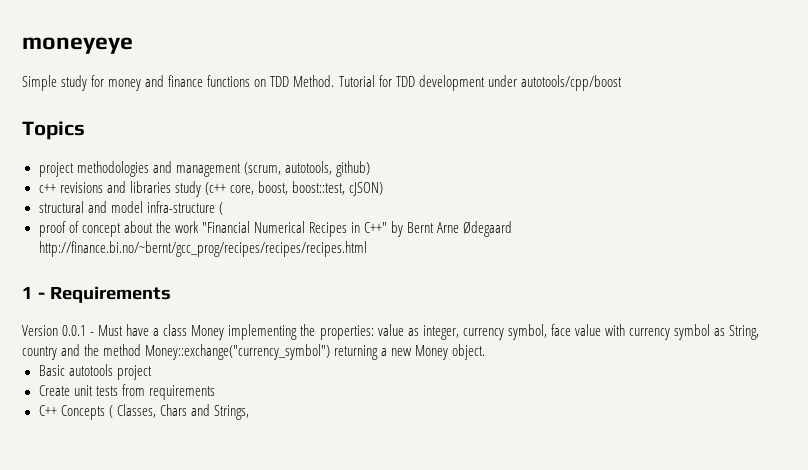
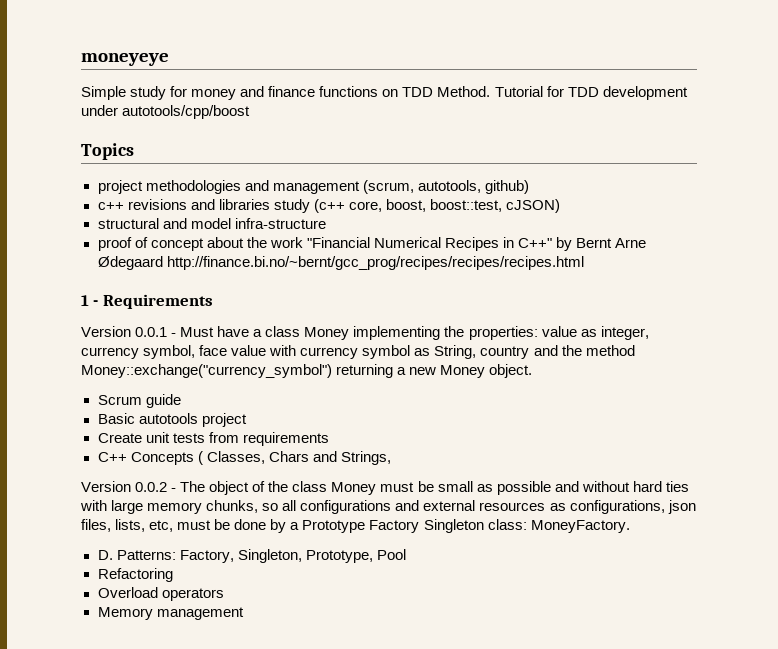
- structural and model infra-structure (
+ structural and model infra-structure
+ Scrum guide
+ Version 0.0.2 - The object of the class Money must be small as possible and without hard ties with large memory chunks, so all configurations and external resources as configurations, json files, lists, etc, must be done by a Prototype Factory Singleton class: MoneyFactory.
+ D. Patterns: Factory, Singleton, Prototype, Pool
+ Refactoring
+ Overload operators
+ Memory management

